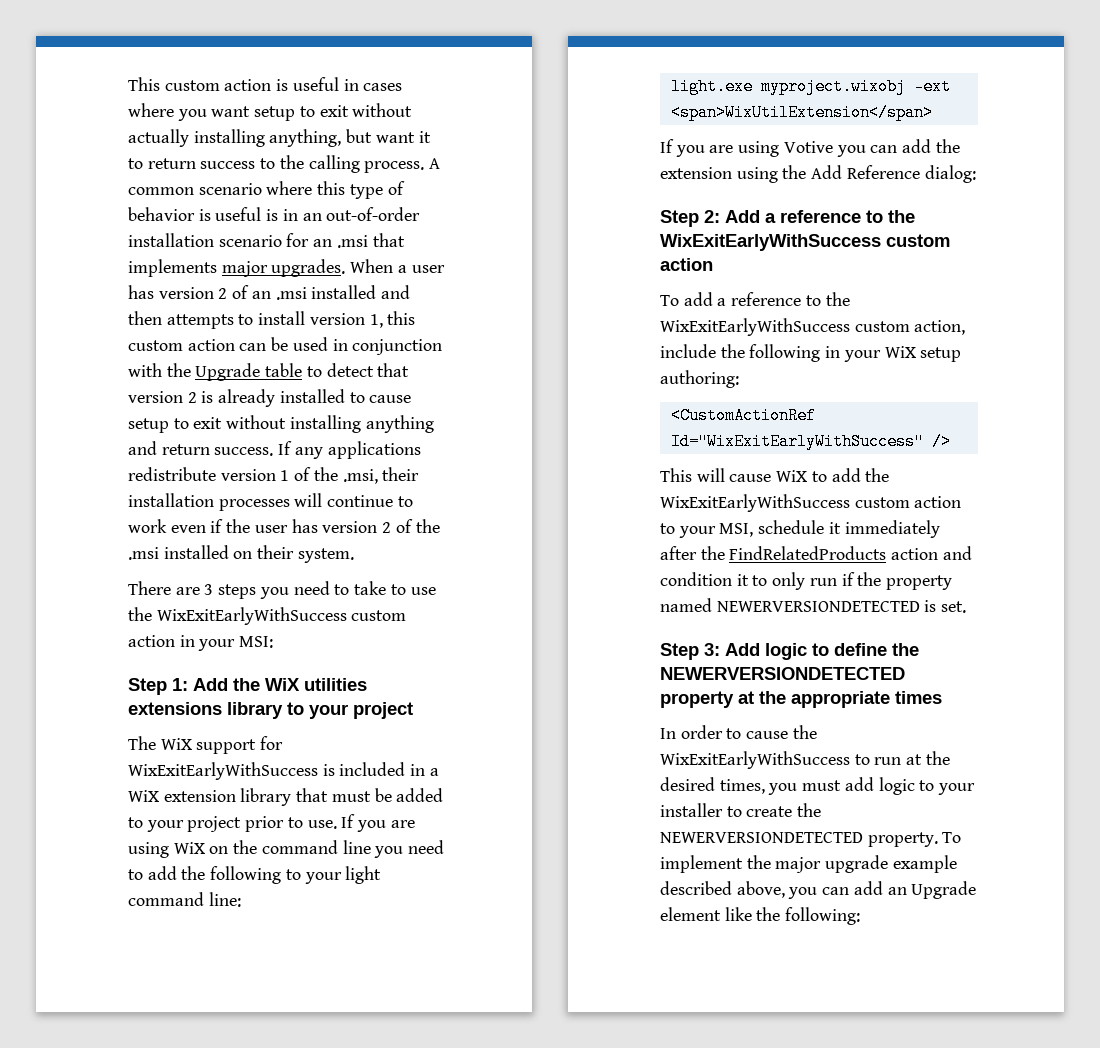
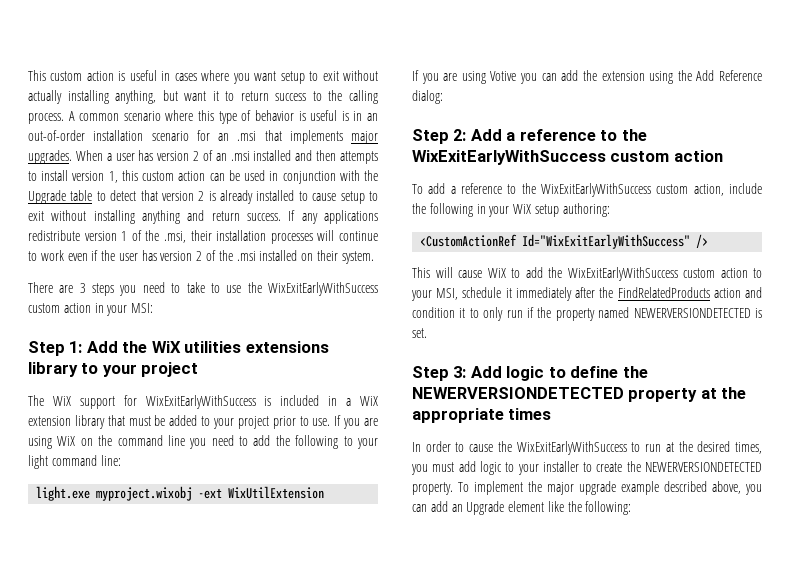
- light.exe myproject.wixobj -ext <span>WixUtilExtension</span>
+ light.exe myproject.wixobj -ext WixUtilExtension

